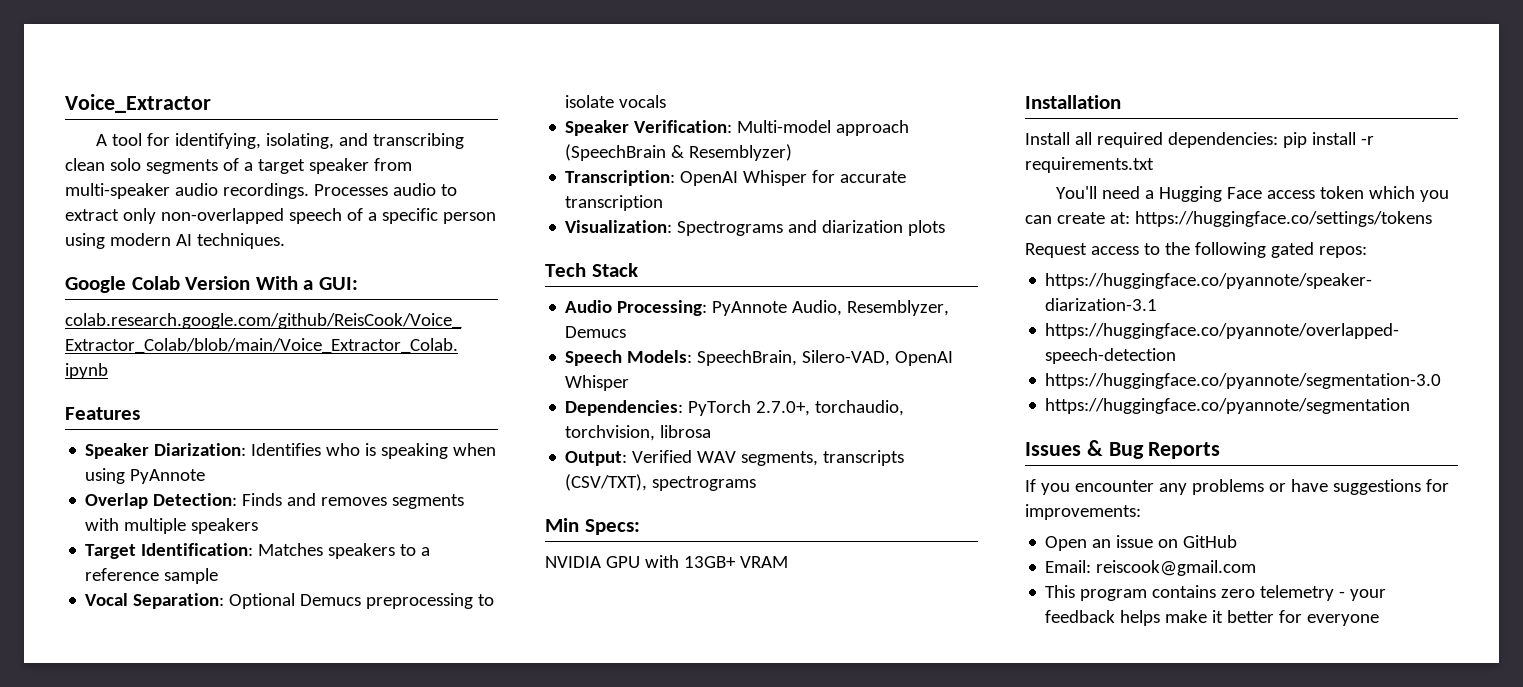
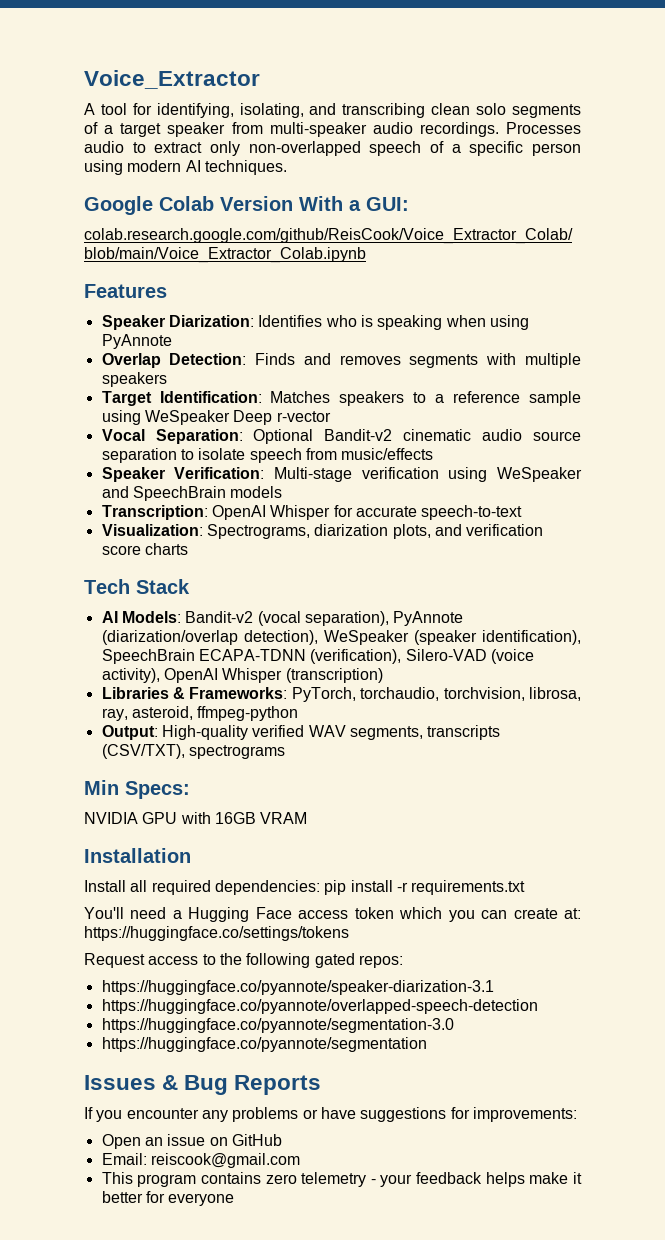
- Target Identification: Matches speakers to a reference sample
+ Target Identification: Matches speakers to a reference sample using WeSpeaker Deep r-vector
- Vocal Separation: Optional Demucs preprocessing to isolate vocals
- Speaker Verification: Multi-model approach (SpeechBrain & Resemblyzer)
+ Vocal Separation: Optional Bandit-v2 cinematic audio source separation to isolate speech from music/effects
+ Speaker Verification: Multi-stage verification using WeSpeaker and SpeechBrain models
- Transcription: OpenAI Whisper for accurate transcription
+ Transcription: OpenAI Whisper for accurate speech-to-text
- Visualization: Spectrograms and diarization plots
+ Visualization: Spectrograms, diarization plots, and verification score charts
  Tech Stack
- Audio Processing: PyAnnote Audio, Resemblyzer, Demucs
- Speech Models: SpeechBrain, Silero-VAD, OpenAI Whisper
- Dependencies: PyTorch 2.7.0+, torchaudio, torchvision, librosa
+ AI Models: Bandit-v2 (vocal separation), PyAnnote (diarization/overlap detection), WeSpeaker (speaker identification), SpeechBrain ECAPA-TDNN (verification), Silero-VAD (voice activity), OpenAI Whisper (transcription)
+ Libraries & Frameworks: PyTorch, torchaudio, torchvision, librosa, ray, asteroid, ffmpeg-python
- Output: Verified WAV segments, transcripts (CSV/TXT), spectrograms
+ Output: High-quality verified WAV segments, transcripts (CSV/TXT), spectrograms
- NVIDIA GPU with 13GB+ VRAM
+ NVIDIA GPU with 16GB VRAM

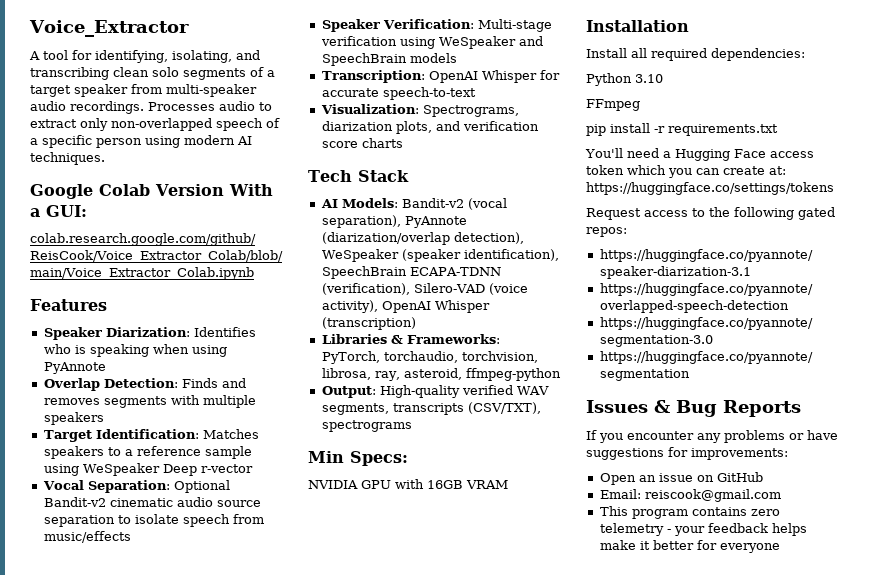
- Install all required dependencies: pip install -r requirements.txt
+ Install all required dependencies:
+ Python 3.10
+ FFmpeg
+ pip install -r requirements.txt

